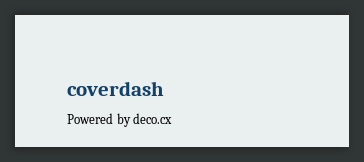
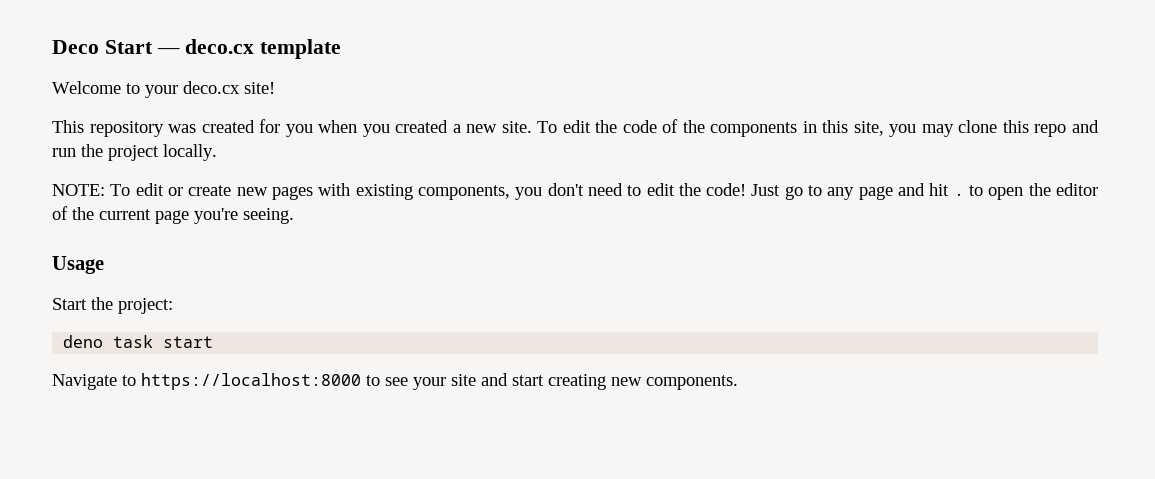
- coverdash
- Powered by deco.cx
+ Deco Start — deco.cx template
+ Welcome to your deco.cx site!
+ This repository was created for you when you created a new site. To edit the code of the components in this site, you may clone this repo and run the project locally.
+ NOTE: To edit or create new pages with existing components, you don't need to edit the code! Just go to any page and hit . to open the editor of the current page you're seeing.
+ Usage
+ Start the project:
+ deno task start
+ Navigate to https://localhost:8000 to see your site and start creating new components.

